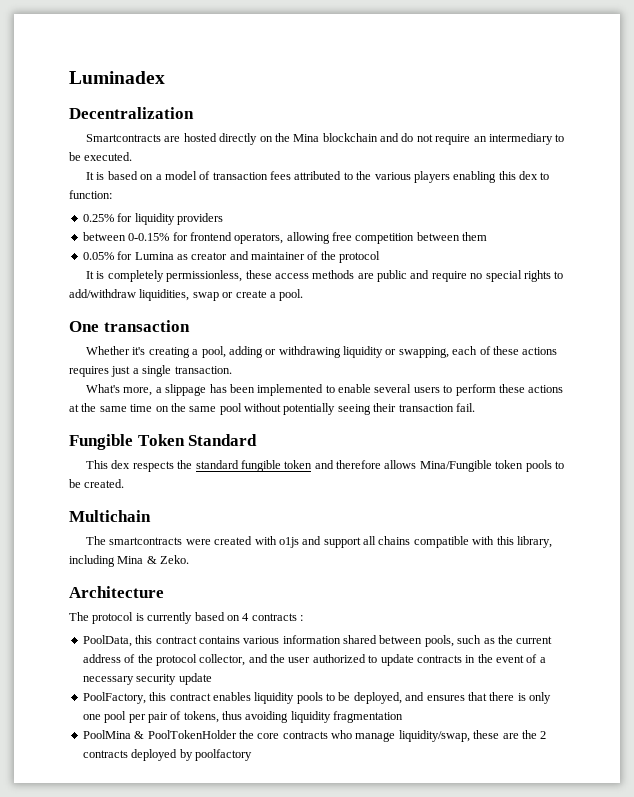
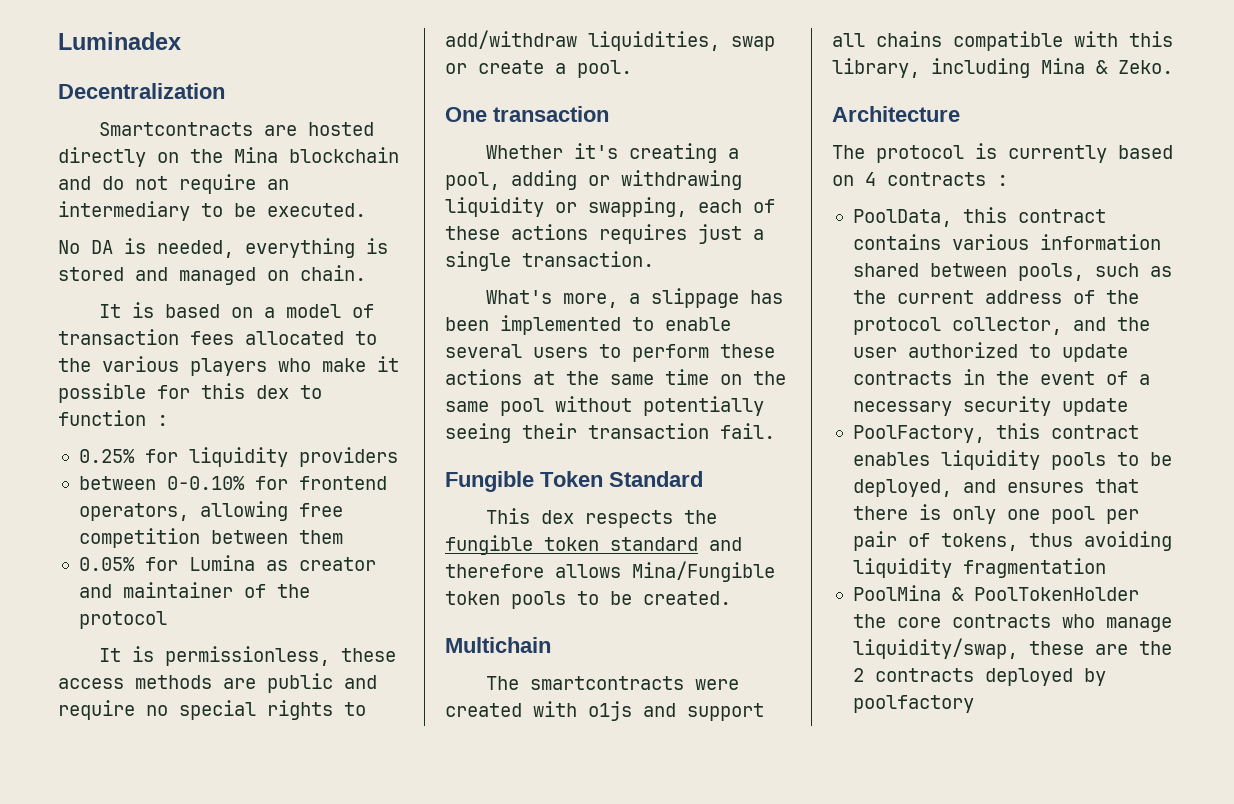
+ No DA is needed, everything is stored and managed on chain.
- It is based on a model of transaction fees attributed to the various players enabling this dex to function:
+ It is based on a model of transaction fees allocated to the various players who make it possible for this dex to function :
- between 0-0.15% for frontend operators, allowing free competition between them
+ between 0-0.10% for frontend operators, allowing free competition between them
- It is completely permissionless, these access methods are public and require no special rights to add/withdraw liquidities, swap or create a pool.
+ It is permissionless, these access methods are public and require no special rights to add/withdraw liquidities, swap or create a pool.
- This dex respects the standard fungible token and therefore allows Mina/Fungible token pools to be created.
+ This dex respects the fungible token standard and therefore allows Mina/Fungible token pools to be created.

